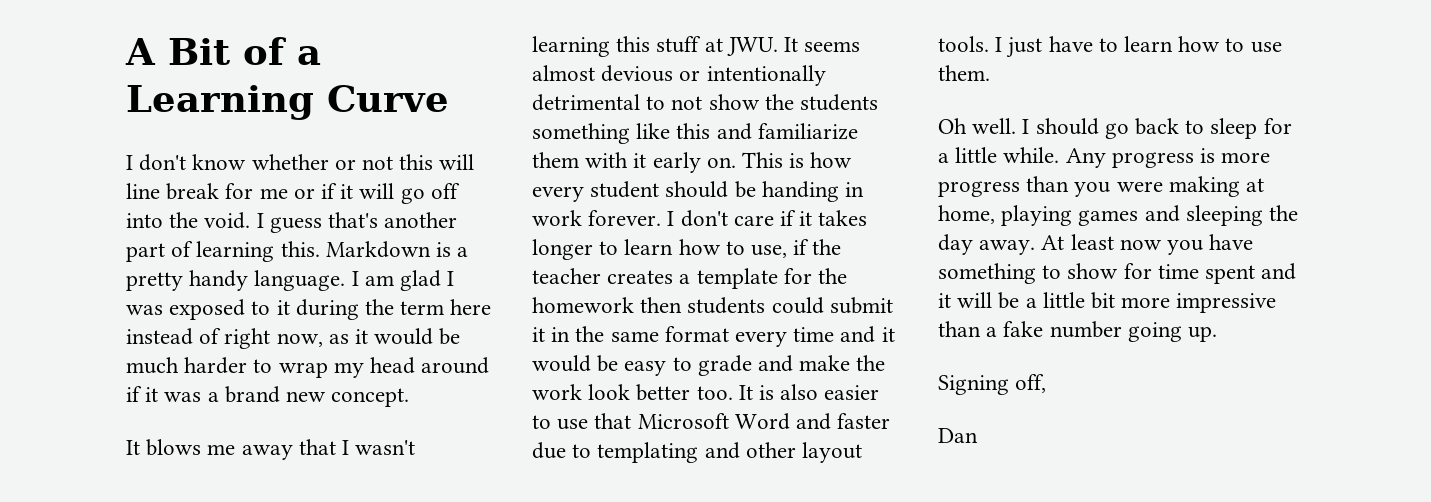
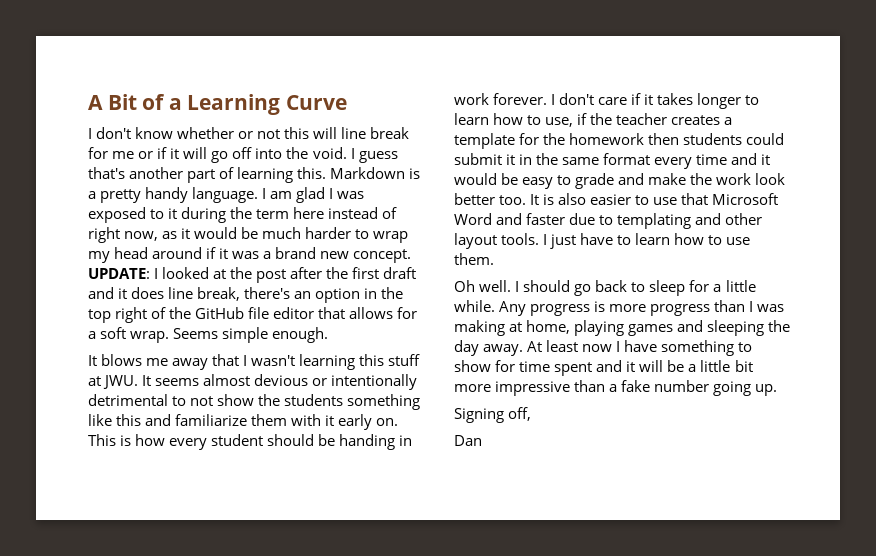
+ UPDATE: I looked at the post after the first draft and it does line break, there's an option in the top right of the GitHub file editor that allows for a soft wrap. Seems simple enough.
- Any progress is more progress than you were making at home, playing games and sleeping the day away.
+ Any progress is more progress than I was making at home, playing games and sleeping the day away.
- At least now you have something to show for time spent and it will be a little bit more impressive than a fake number going up.
+ At least now I have something to show for time spent and it will be a little bit more impressive than a fake number going up.

